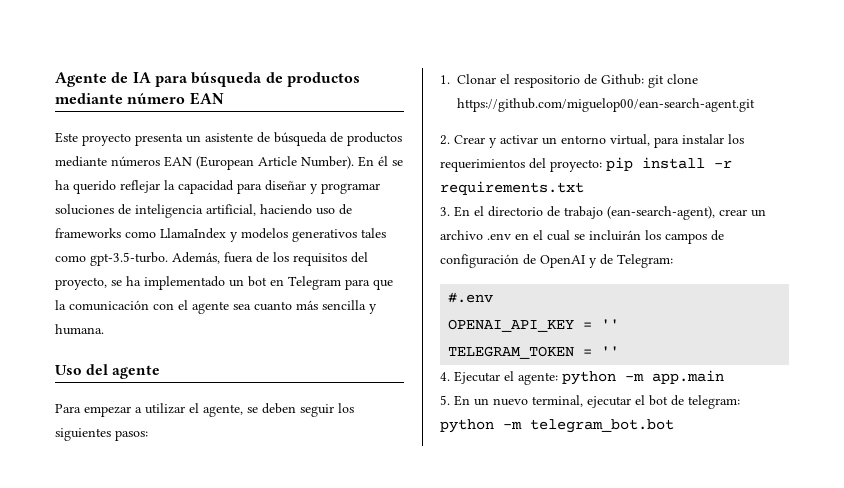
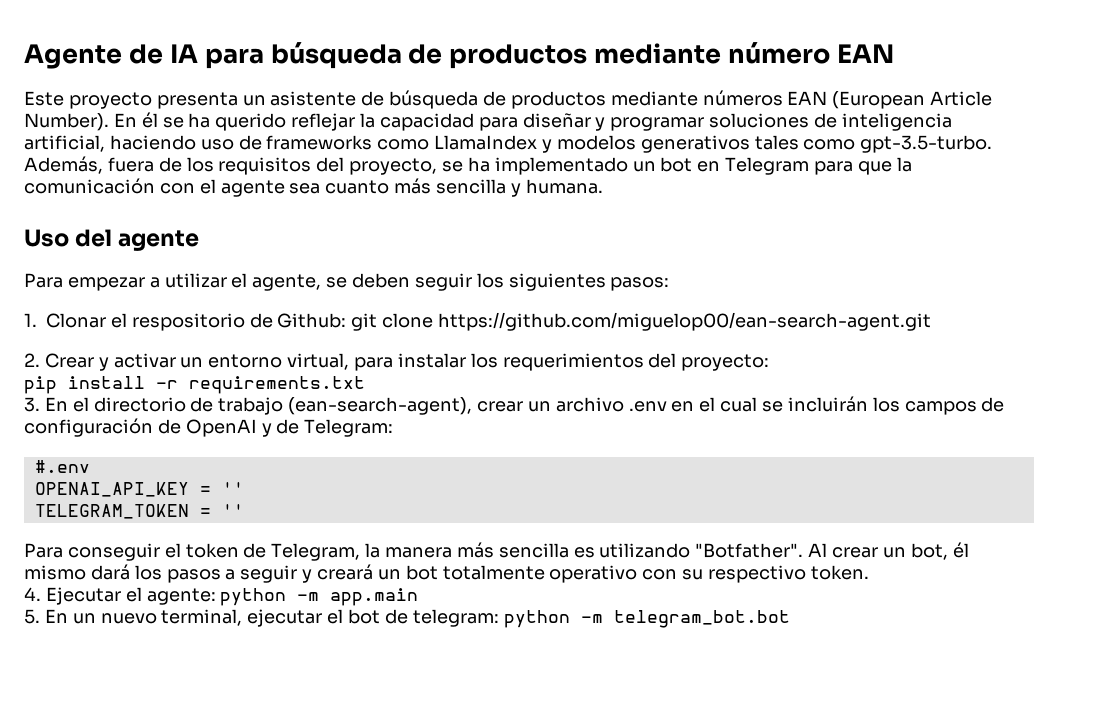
- 2. Crear y activar un entorno virtual, para instalar los requerimientos del proyecto: pip install -r requirements.txt
+ 2. Crear y activar un entorno virtual, para instalar los requerimientos del proyecto:
+ pip install -r requirements.txt
+ Para conseguir el token de Telegram, la manera más sencilla es utilizando "Botfather". Al crear un bot, él mismo dará los pasos a seguir y creará un bot totalmente operativo con su respectivo token.

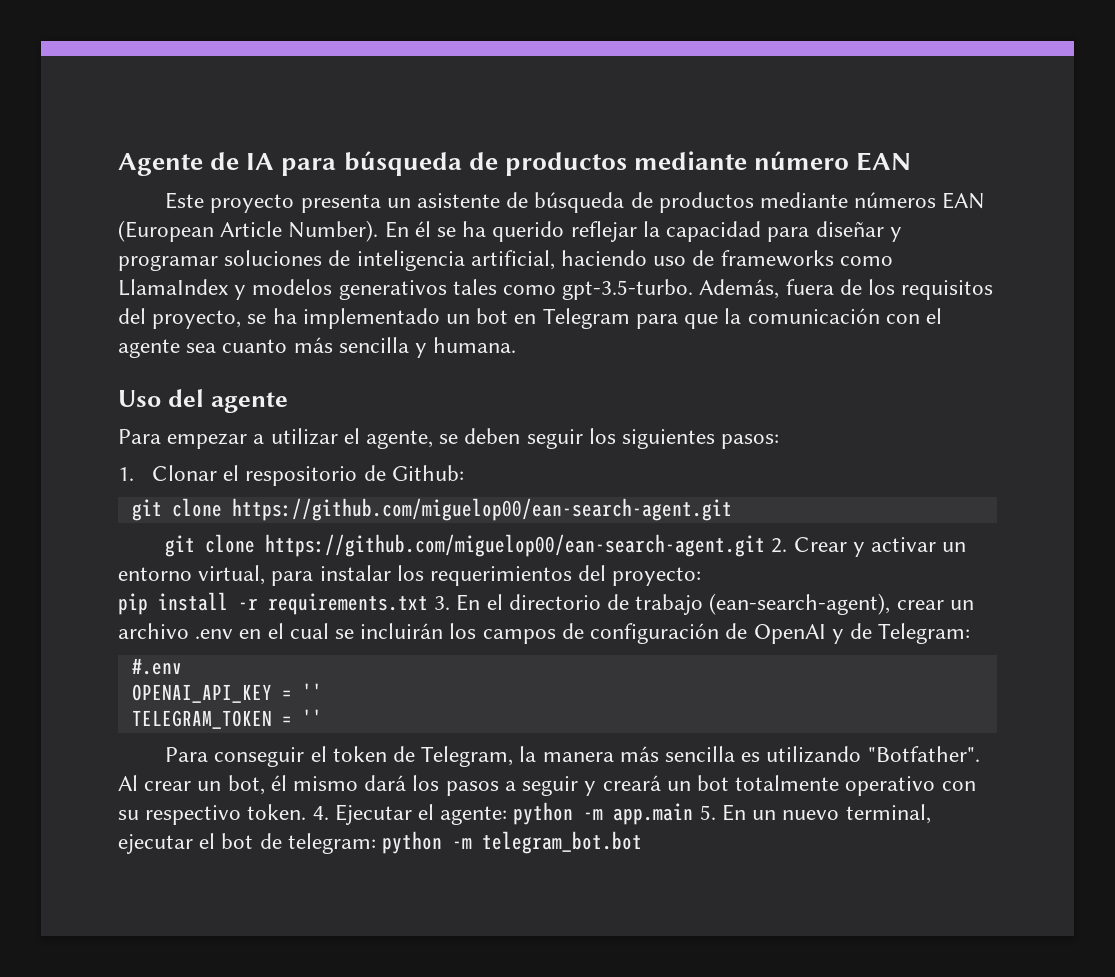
- 1. Clonar el respositorio de Github: git clone https://github.com/miguelop00/ean-search-agent.git
+ 1. Clonar el respositorio de Github:
+ git clone https://github.com/miguelop00/ean-search-agent.git
- 2. Crear y activar un entorno virtual, para instalar los requerimientos del proyecto:
+ git clone https://github.com/miguelop00/ean-search-agent.git 2. Crear y activar un entorno virtual, para instalar los requerimientos del proyecto:
- pip install -r requirements.txt
- 3. En el directorio de trabajo (ean-search-agent), crear un archivo .env en el cual se incluirán los campos de configuración de OpenAI y de Telegram:
+ pip install -r requirements.txt 3. En el directorio de trabajo (ean-search-agent), crear un archivo .env en el cual se incluirán los campos de configuración de OpenAI y de Telegram:
- Al crear un bot, él mismo dará los pasos a seguir y creará un bot totalmente operativo con su respectivo token.
- 4. Ejecutar el agente: python -m app.main
- 5. En un nuevo terminal, ejecutar el bot de telegram: python -m telegram_bot.bot
+ Al crear un bot, él mismo dará los pasos a seguir y creará un bot totalmente operativo con su respectivo token. 4. Ejecutar el agente: python -m app.main 5. En un nuevo terminal, ejecutar el bot de telegram: python -m telegram_bot.bot

